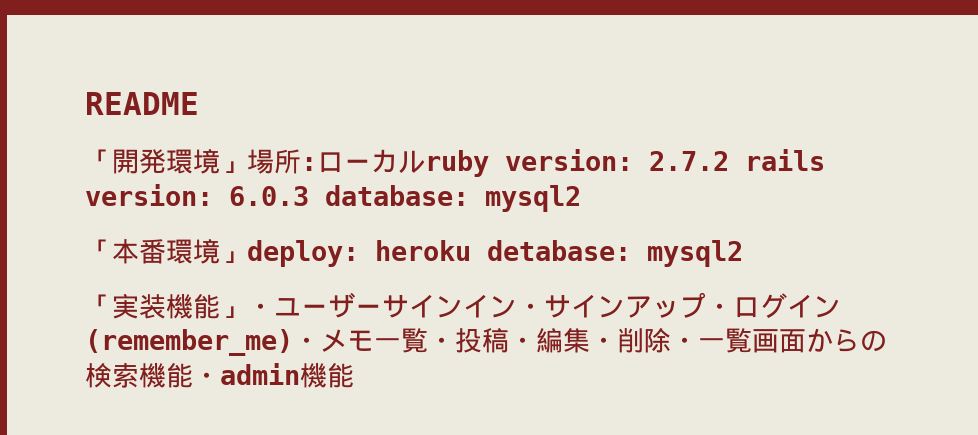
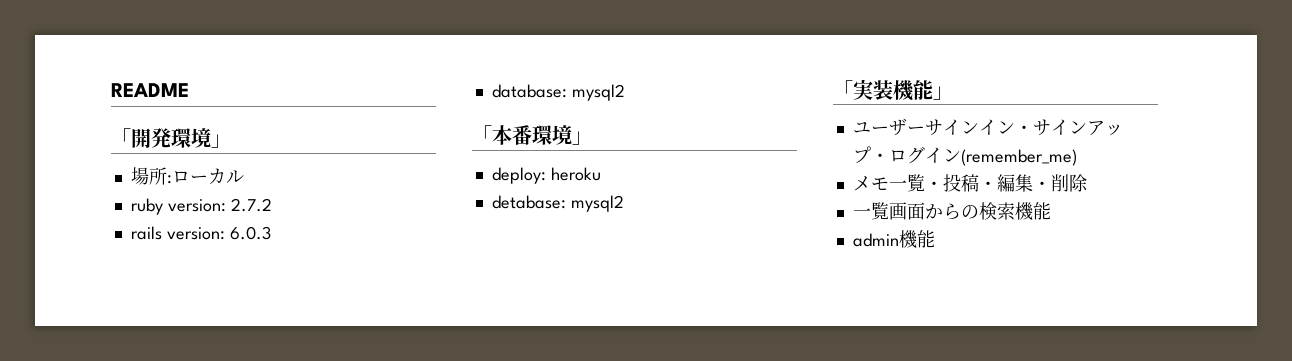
- 「開発環境」場所:ローカルruby version: 2.7.2 rails version: 6.0.3 database: mysql2
+ 「開発環境」
+ 場所:ローカル
+ ruby version: 2.7.2
+ rails version: 6.0.3
+ database: mysql2
- 「本番環境」deploy: heroku detabase: mysql2
+ 「本番環境」
+ deploy: heroku
+ detabase: mysql2
- 「実装機能」・ユーザーサインイン・サインアップ・ログイン(remember_me)・メモ一覧・投稿・編集・削除・一覧画面からの検索機能・admin機能
+ 「実装機能」
+ ユーザーサインイン・サインアップ・ログイン(remember_me)
+ メモ一覧・投稿・編集・削除
+ 一覧画面からの検索機能
+ admin機能

